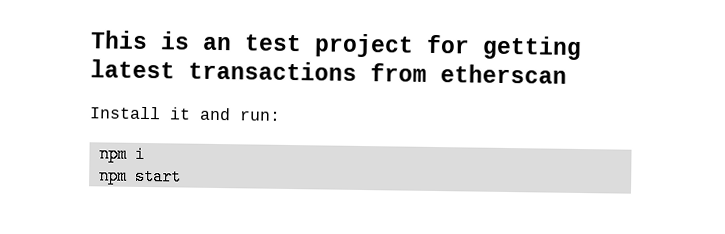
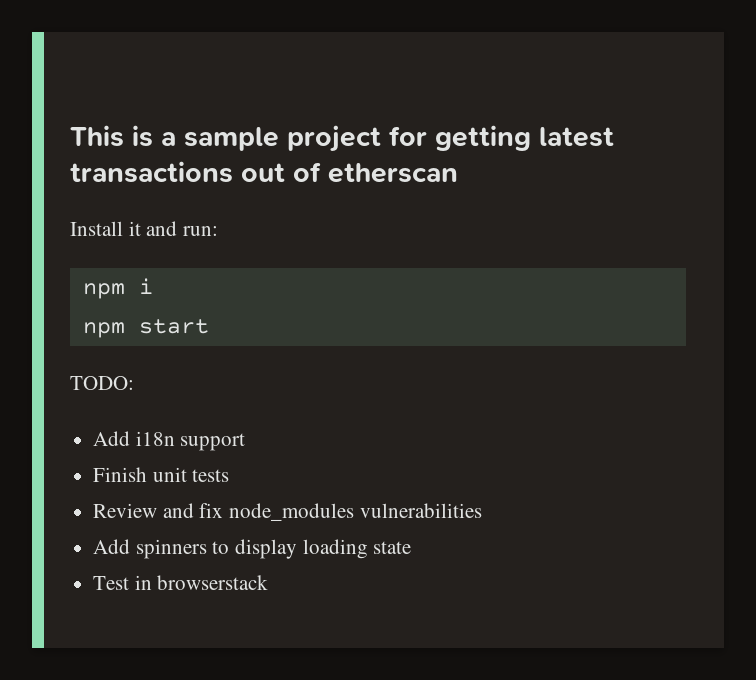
- This is an test project for getting latest transactions from etherscan
+ This is a sample project for getting latest transactions out of etherscan
+ TODO:
+ Add i18n support
+ Finish unit tests
+ Review and fix node_modules vulnerabilities
+ Add spinners to display loading state
+ Test in browserstack

